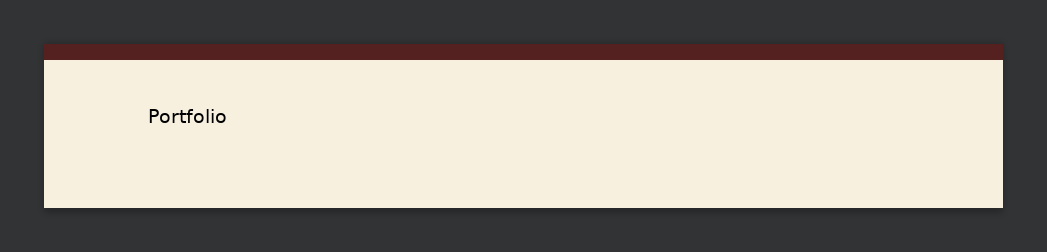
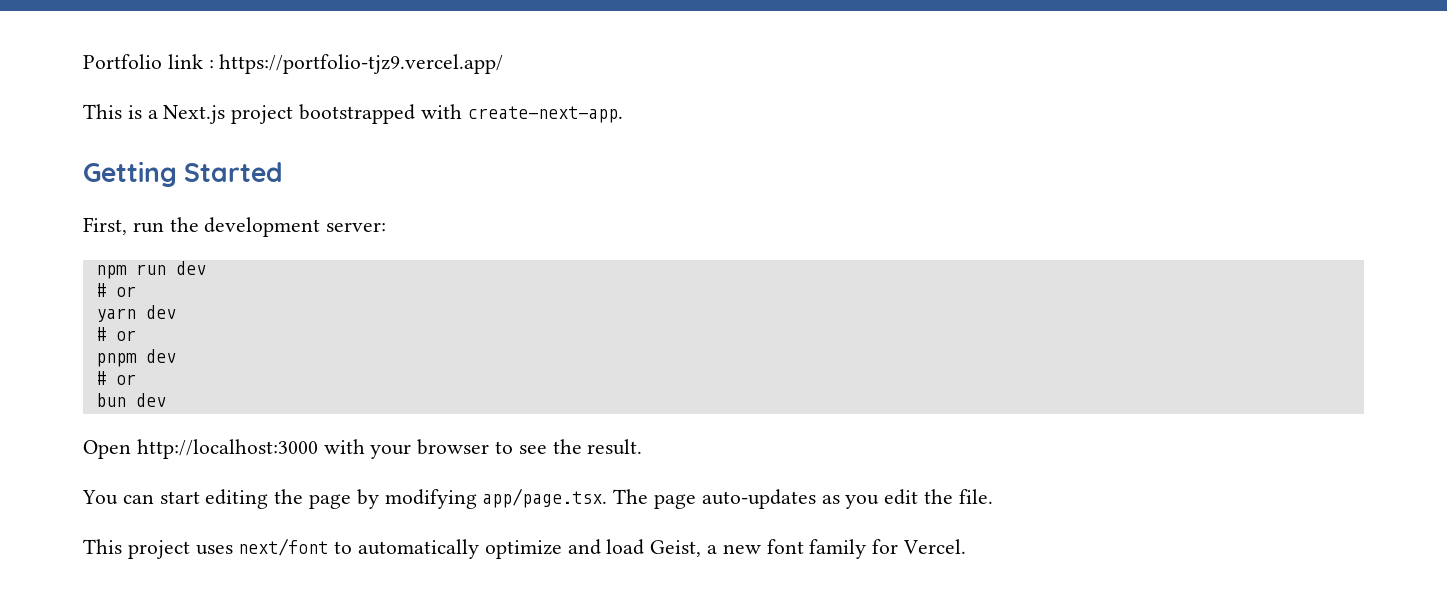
- Portfolio
+ Portfolio link : https://portfolio-tjz9.vercel.app/
+ This is a Next.js project bootstrapped with create-next-app.
+ Getting Started
+ First, run the development server:
+ npm run dev
+ # or
+ yarn dev
+ # or
+ pnpm dev
+ # or
+ bun dev
+ Open http://localhost:3000 with your browser to see the result.
+ You can start editing the page by modifying app/page.tsx. The page auto-updates as you edit the file.
+ This project uses next/font to automatically optimize and load Geist, a new font family for Vercel.

